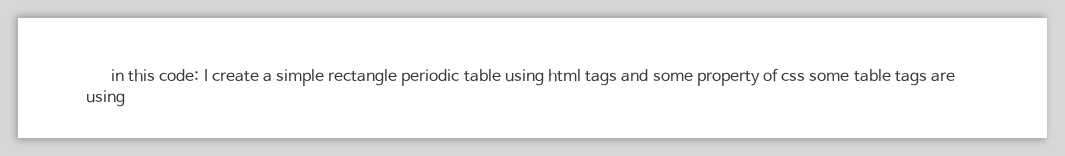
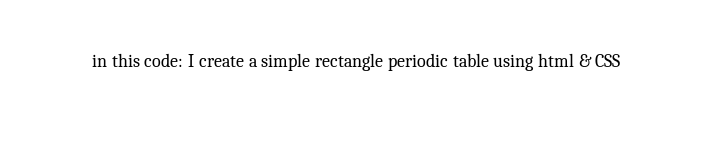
- in this code: I create a simple rectangle periodic table using html tags and some property of css some table tags are using
+ in this code: I create a simple rectangle periodic table using html & CSS

